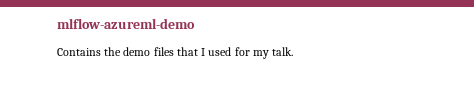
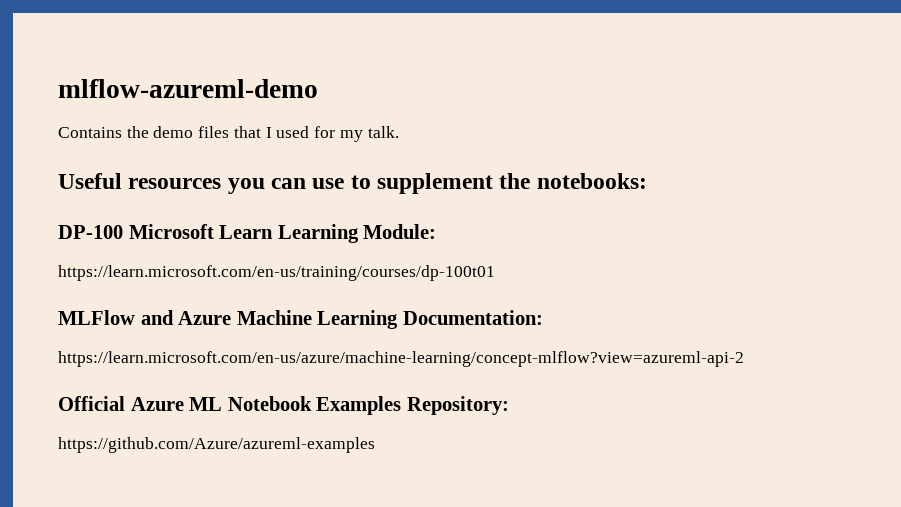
+ Useful resources you can use to supplement the notebooks:
+ DP-100 Microsoft Learn Learning Module:
+ https://learn.microsoft.com/en-us/training/courses/dp-100t01
+ MLFlow and Azure Machine Learning Documentation:
+ https://learn.microsoft.com/en-us/azure/machine-learning/concept-mlflow?view=azureml-api-2
+ Official Azure ML Notebook Examples Repository:
+ https://github.com/Azure/azureml-examples

